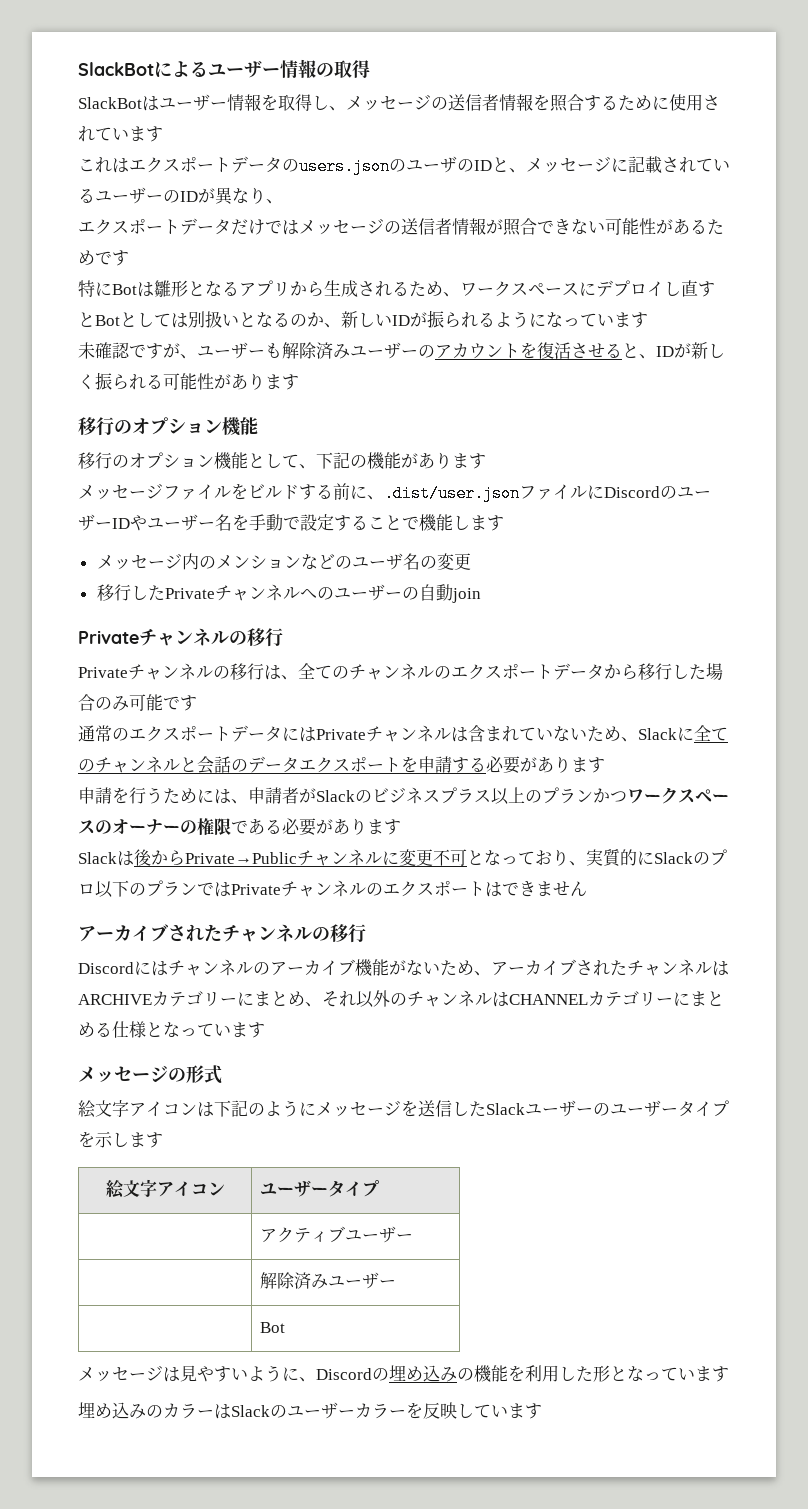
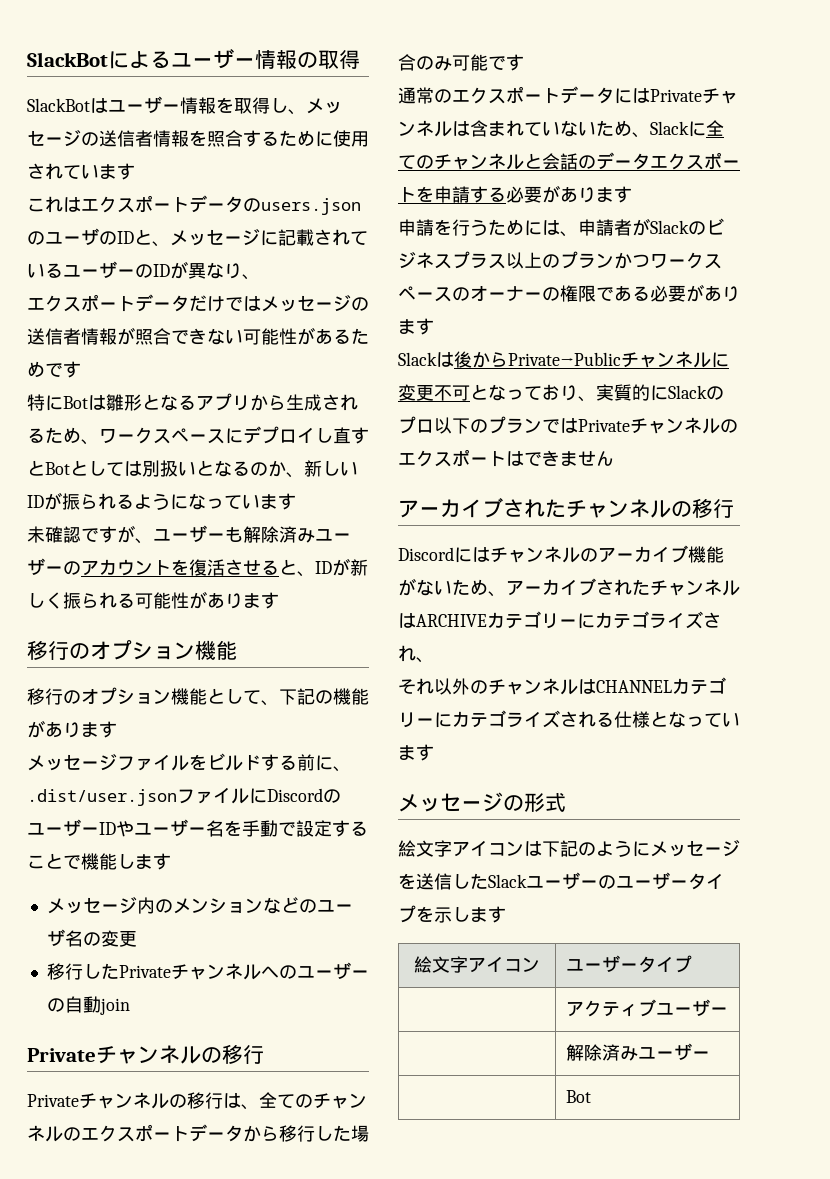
- Discordにはチャンネルのアーカイブ機能がないため、アーカイブされたチャンネルはARCHIVEカテゴリーにまとめ、それ以外のチャンネルはCHANNELカテゴリーにまとめる仕様となっています
+ Discordにはチャンネルのアーカイブ機能がないため、アーカイブされたチャンネルはARCHIVEカテゴリーにカテゴライズされ、
+ それ以外のチャンネルはCHANNELカテゴリーにカテゴライズされる仕様となっています
- メッセージは見やすいように、Discordの埋め込みの機能を利用した形となっています
- 埋め込みのカラーはSlackのユーザーカラーを反映しています

